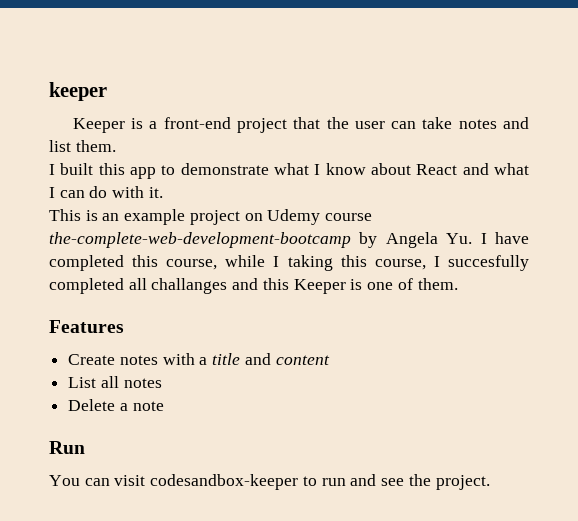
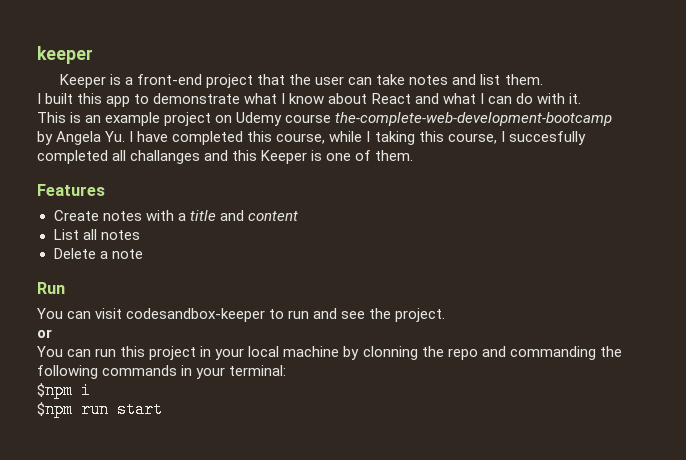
+ or
+ You can run this project in your local machine by clonning the repo and commanding the following commands in your terminal:
+ $npm i
+ $npm run start

